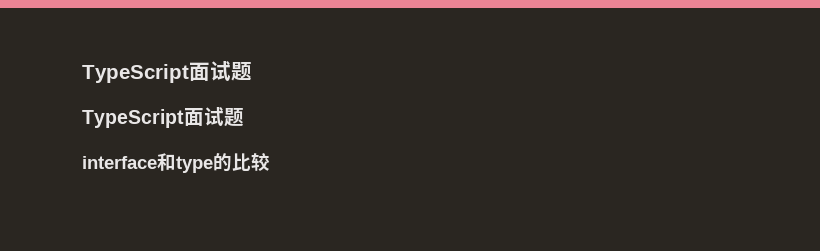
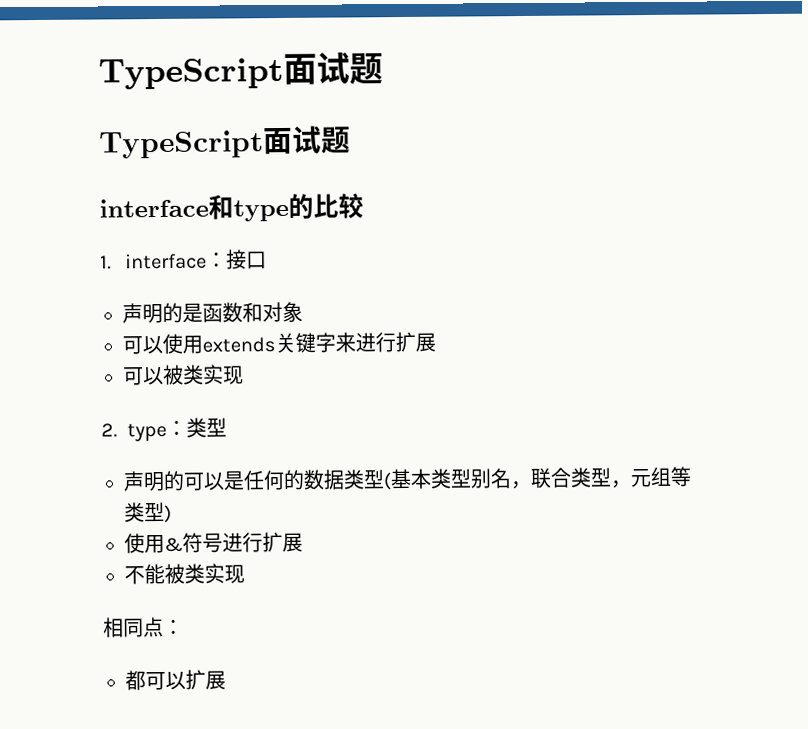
+ 1. interface：接口
+ 声明的是函数和对象
+ 可以使用extends关键字来进行扩展
+ 可以被类实现
+ 2. type：类型
+ 声明的可以是任何的数据类型(基本类型别名，联合类型，元组等类型)
+ 使用&符号进行扩展
+ 不能被类实现
+ 相同点：
+ 都可以扩展

